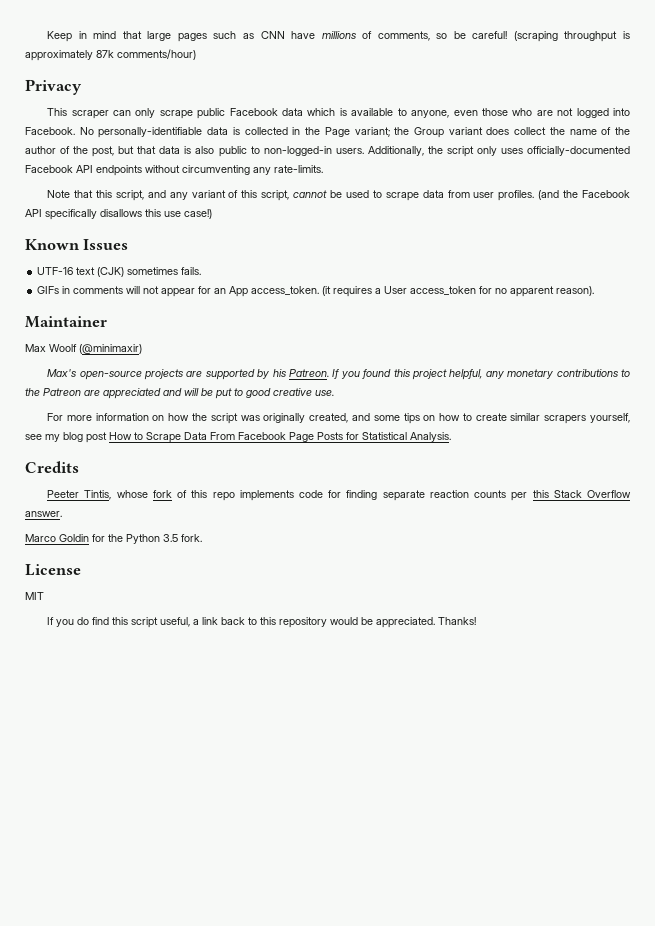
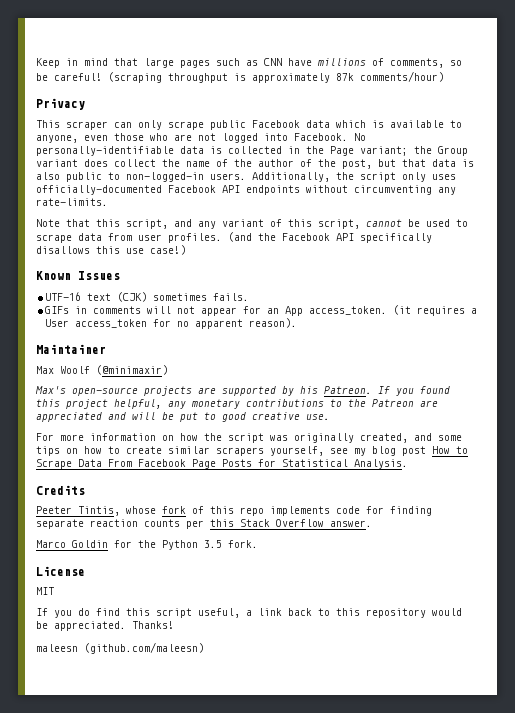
+ maleesn (github.com/maleesn)

